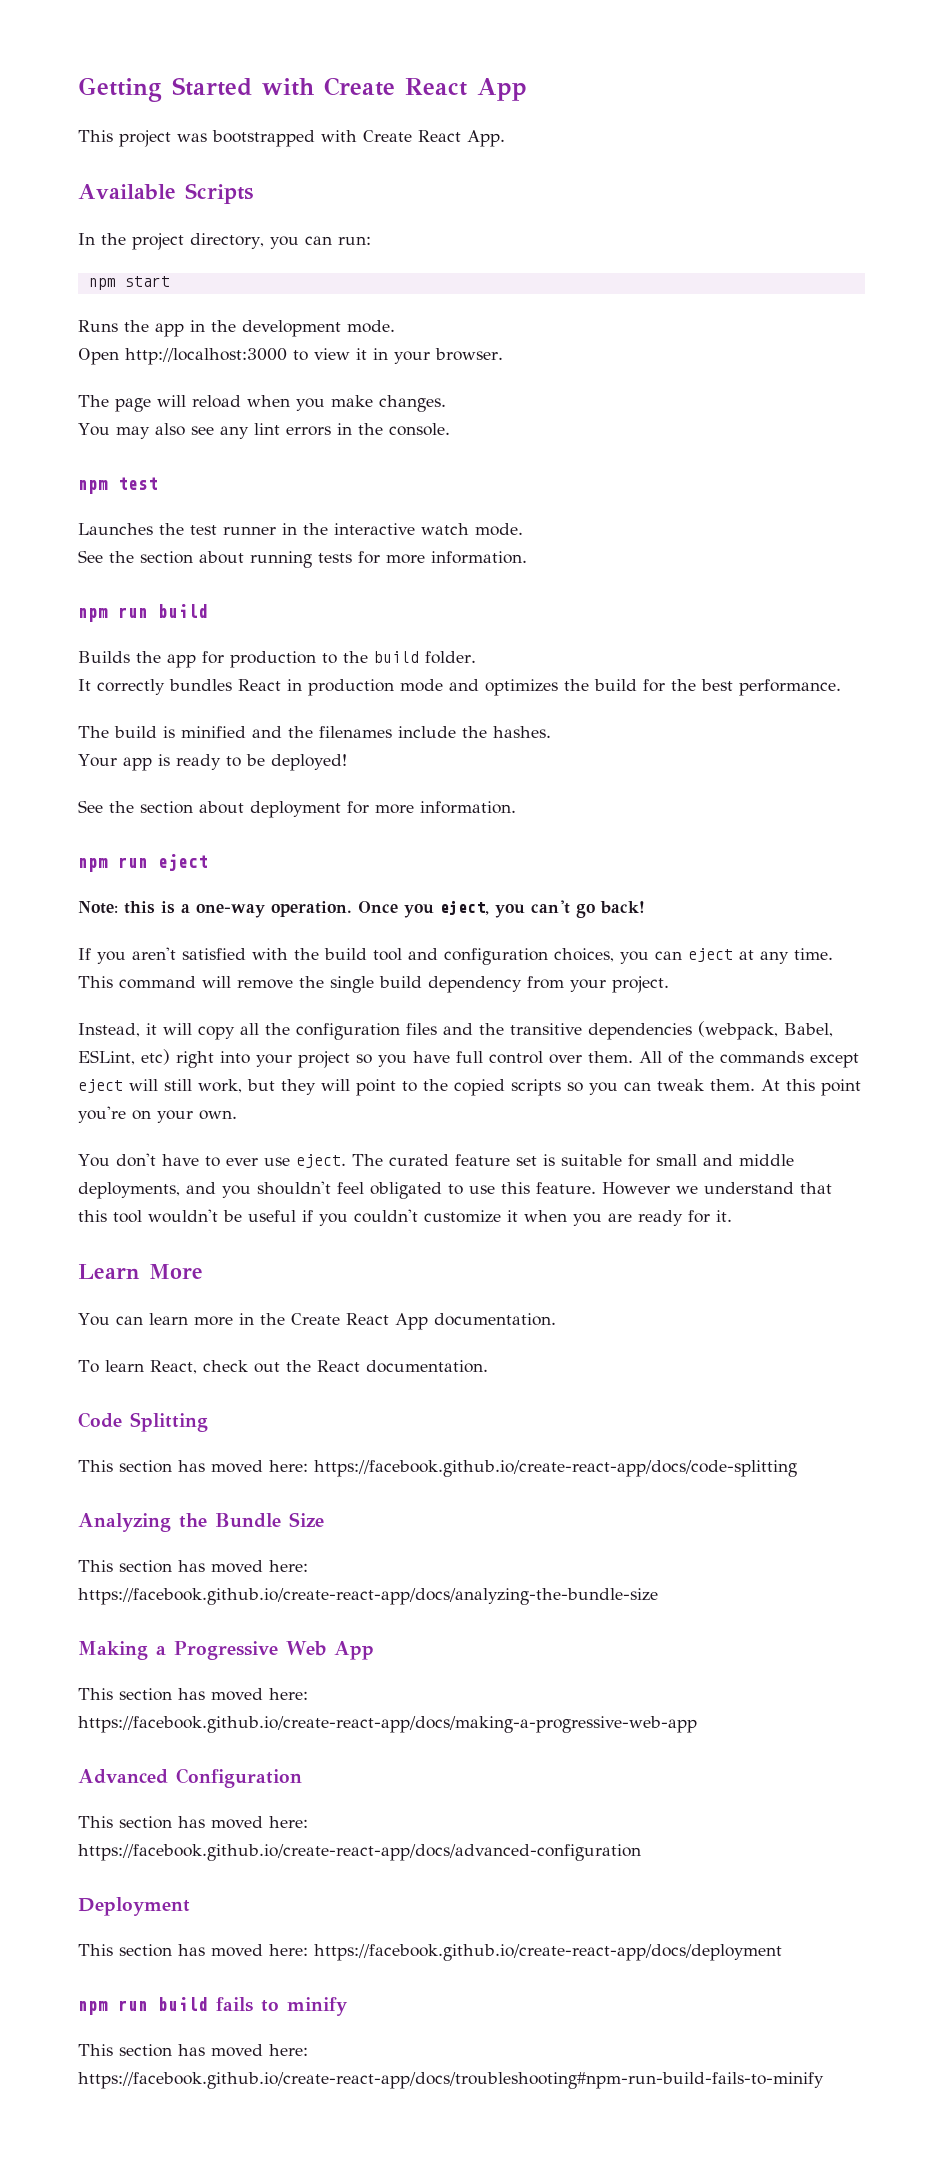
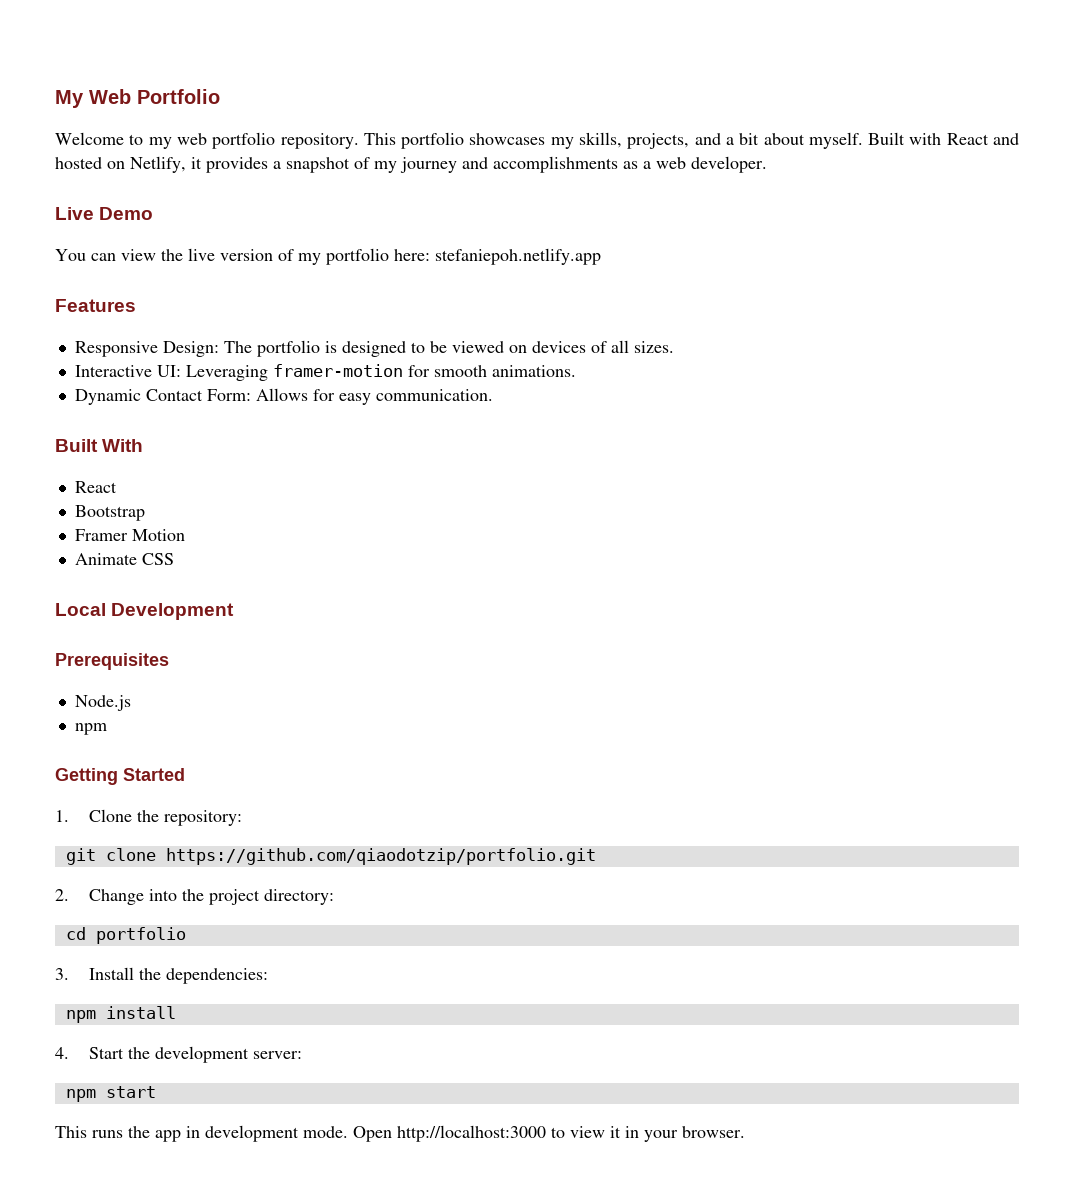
- Getting Started with Create React App
- This project was bootstrapped with Create React App.
- Available Scripts
- In the project directory, you can run:
+ My Web Portfolio
+ Welcome to my web portfolio repository. This portfolio showcases my skills, projects, and a bit about myself. Built with React and hosted on Netlify, it provides a snapshot of my journey and accomplishments as a web developer.
+ Live Demo
+ You can view the live version of my portfolio here: stefaniepoh.netlify.app
+ Features
+ Responsive Design: The portfolio is designed to be viewed on devices of all sizes.
+ Interactive UI: Leveraging framer-motion for smooth animations.
+ Dynamic Contact Form: Allows for easy communication.
+ Built With
+ React
+ Bootstrap
+ Framer Motion
+ Animate CSS
+ Local Development
+ Prerequisites
+ Node.js
+ npm
+ Getting Started
+ 1. Clone the repository:
+ git clone https://github.com/qiaodotzip/portfolio.git
+ 2. Change into the project directory:
+ cd portfolio
+ 3. Install the dependencies:
+ npm install
+ 4. Start the development server:
- Runs the app in the development mode.
- Open http://localhost:3000 to view it in your browser.
+ This runs the app in development mode. Open http://localhost:3000 to view it in your browser.
- The page will reload when you make changes.
- You may also see any lint errors in the console.
- npm test
- Launches the test runner in the interactive watch mode.
- See the section about running tests for more information.
- npm run build
- Builds the app for production to the build folder.
- It correctly bundles React in production mode and optimizes the build for the best performance.
- The build is minified and the filenames include the hashes.
- Your app is ready to be deployed!
- See the section about deployment for more information.
- npm run eject
- Note: this is a one-way operation. Once you eject, you can't go back!
- If you aren't satisfied with the build tool and configuration choices, you can eject at any time. This command will remove the single build dependency from your project.
- Instead, it will copy all the configuration files and the transitive dependencies (webpack, Babel, ESLint, etc) right into your project so you have full control over them. All of the commands except eject will still work, but they will point to the copied scripts so you can tweak them. At this point you're on your own.
- You don't have to ever use eject. The curated feature set is suitable for small and middle deployments, and you shouldn't feel obligated to use this feature. However we understand that this tool wouldn't be useful if you couldn't customize it when you are ready for it.
- Learn More
- You can learn more in the Create React App documentation.
- To learn React, check out the React documentation.
- Code Splitting
- This section has moved here: https://facebook.github.io/create-react-app/docs/code-splitting
- Analyzing the Bundle Size
- This section has moved here: https://facebook.github.io/create-react-app/docs/analyzing-the-bundle-size
- Making a Progressive Web App
- This section has moved here: https://facebook.github.io/create-react-app/docs/making-a-progressive-web-app
- Advanced Configuration
- This section has moved here: https://facebook.github.io/create-react-app/docs/advanced-configuration
- Deployment
- This section has moved here: https://facebook.github.io/create-react-app/docs/deployment
- npm run build fails to minify
- This section has moved here: https://facebook.github.io/create-react-app/docs/troubleshooting#npm-run-build-fails-to-minify

